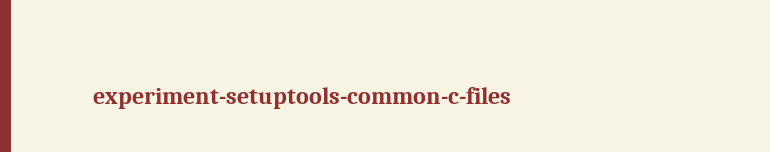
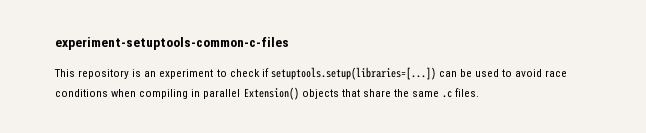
+ This repository is an experiment to check if setuptools.setup(libraries=[...]) can be used to avoid race conditions when compiling in parallel Extension() objects that share the same .c files.

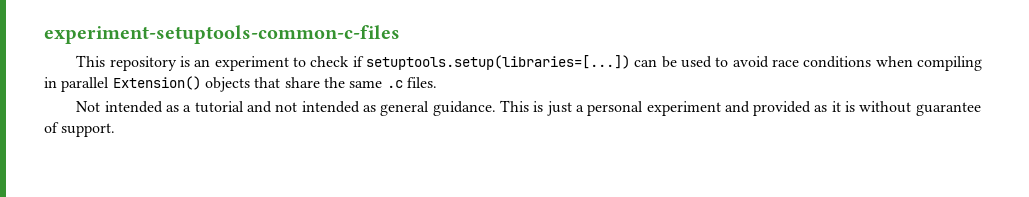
+ Not intended as a tutorial and not intended as general guidance. This is just a personal experiment and provided as it is without guarantee of support.

